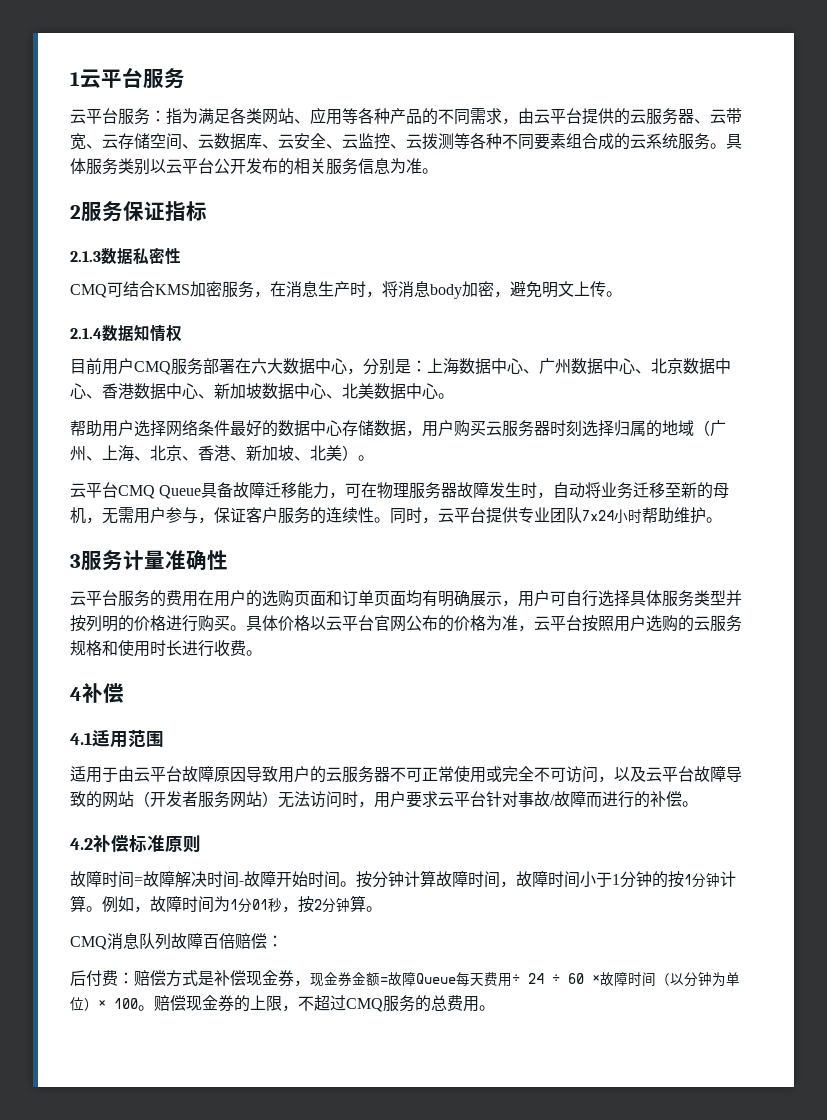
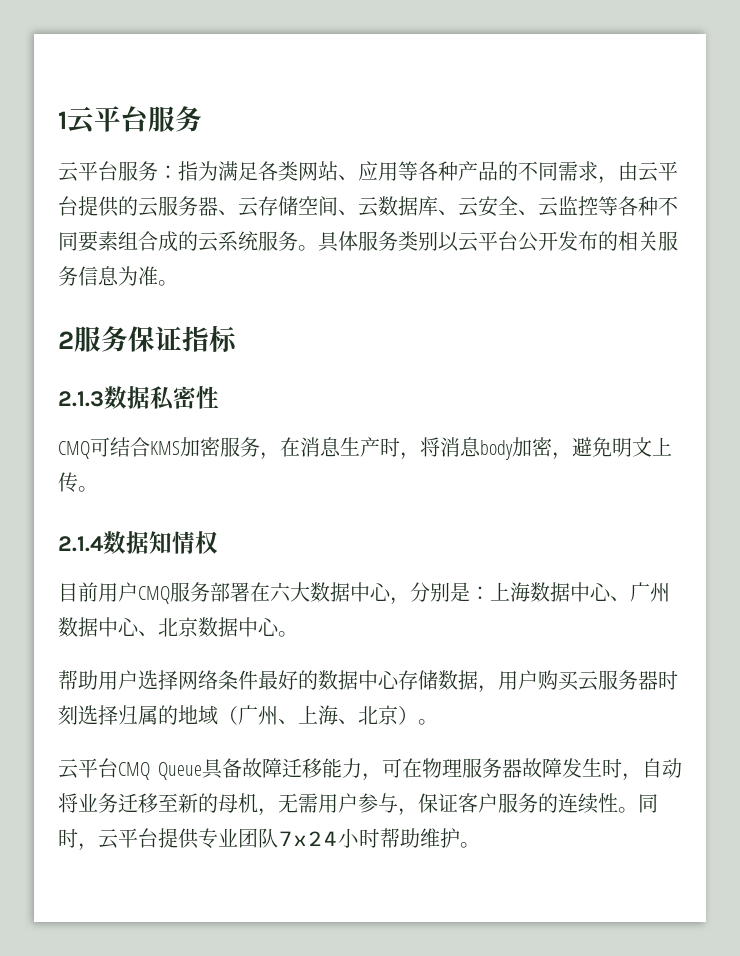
- 云平台服务：指为满足各类网站、应用等各种产品的不同需求，由云平台提供的云服务器、云带宽、云存储空间、云数据库、云安全、云监控、云拨测等各种不同要素组合成的云系统服务。
+ 云平台服务：指为满足各类网站、应用等各种产品的不同需求，由云平台提供的云服务器、云存储空间、云数据库、云安全、云监控等各种不同要素组合成的云系统服务。
- 目前用户CMQ服务部署在六大数据中心，分别是：上海数据中心、广州数据中心、北京数据中心、香港数据中心、新加坡数据中心、北美数据中心。
+ 目前用户CMQ服务部署在六大数据中心，分别是：上海数据中心、广州数据中心、北京数据中心。
- 帮助用户选择网络条件最好的数据中心存储数据，用户购买云服务器时刻选择归属的地域（广州、上海、北京、香港、新加坡、北美）。
+ 帮助用户选择网络条件最好的数据中心存储数据，用户购买云服务器时刻选择归属的地域（广州、上海、北京）。
- 3服务计量准确性
- 云平台服务的费用在用户的选购页面和订单页面均有明确展示，用户可自行选择具体服务类型并按列明的价格进行购买。具体价格以云平台官网公布的价格为准，云平台按照用户选购的云服务规格和使用时长进行收费。
- 4补偿
- 4.1适用范围
- 适用于由云平台故障原因导致用户的云服务器不可正常使用或完全不可访问，以及云平台故障导致的网站（开发者服务网站）无法访问时，用户要求云平台针对事故/故障而进行的补偿。
- 4.2补偿标准原则
- 故障时间=故障解决时间-故障开始时间。按分钟计算故障时间，故障时间小于1分钟的按1分钟计算。例如，故障时间为1分01秒，按2分钟算。
- CMQ消息队列故障百倍赔偿：
- 后付费：赔偿方式是补偿现金券，现金券金额=故障Queue每天费用÷ 24 ÷ 60 ×故障时间（以分钟为单位）× 100。赔偿现金券的上限，不超过CMQ服务的总费用。

